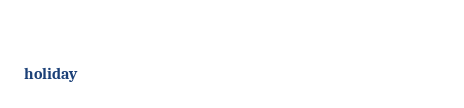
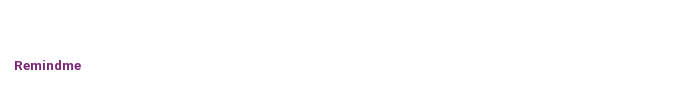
- holiday
+ Remindme

